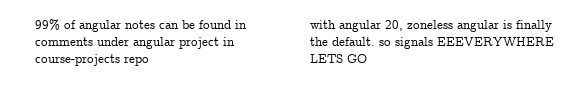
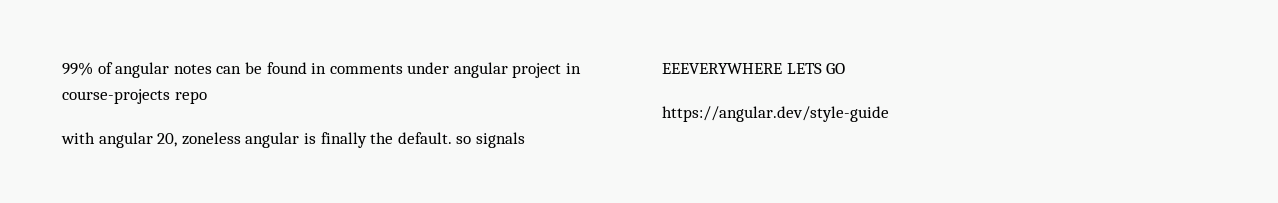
+ https://angular.dev/style-guide

